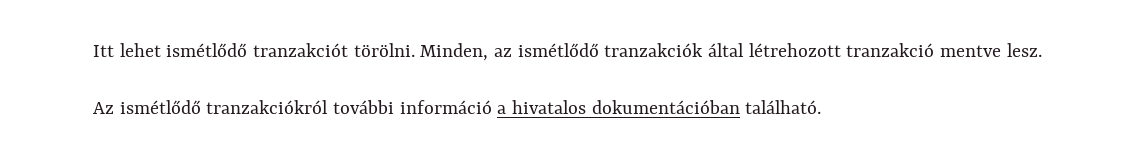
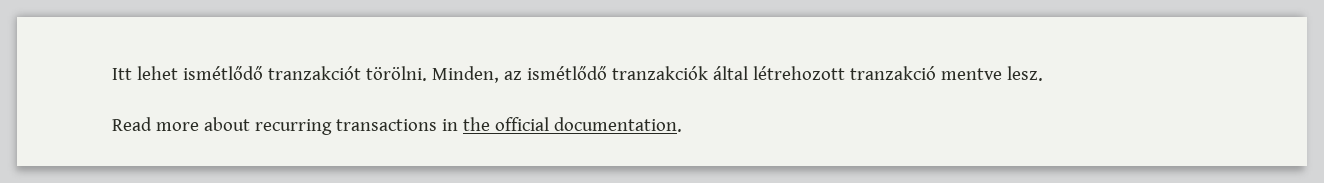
- Az ismétlődő tranzakciókról további információ a hivatalos dokumentációban található.
+ Read more about recurring transactions in the official documentation.

